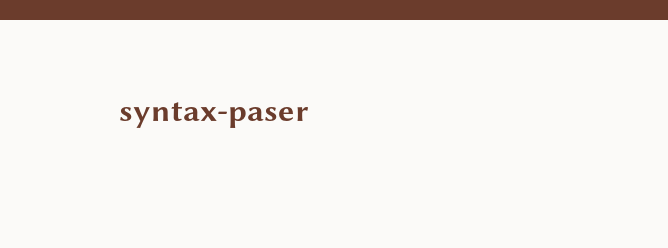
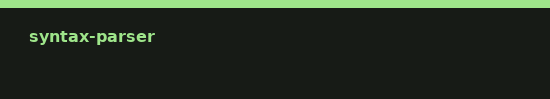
- syntax-paser
+ syntax-parser

